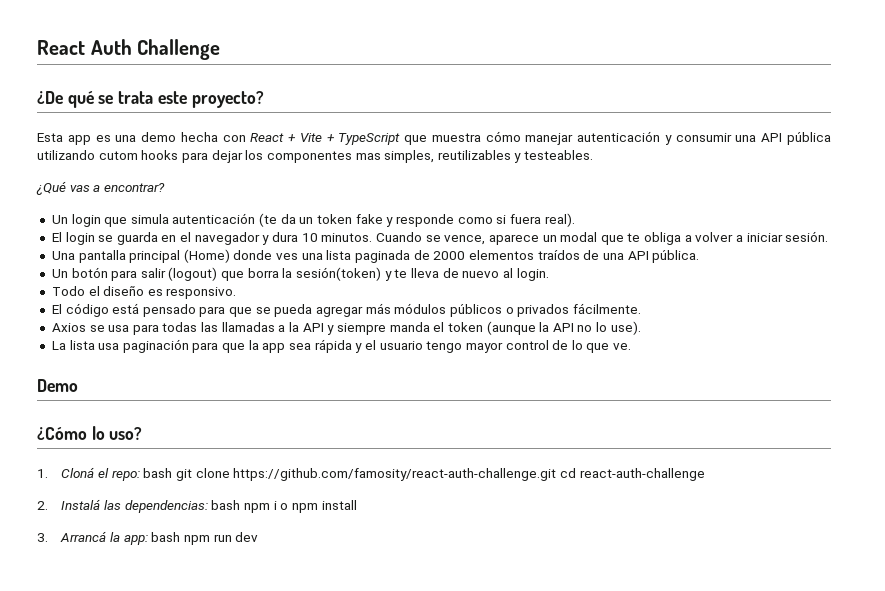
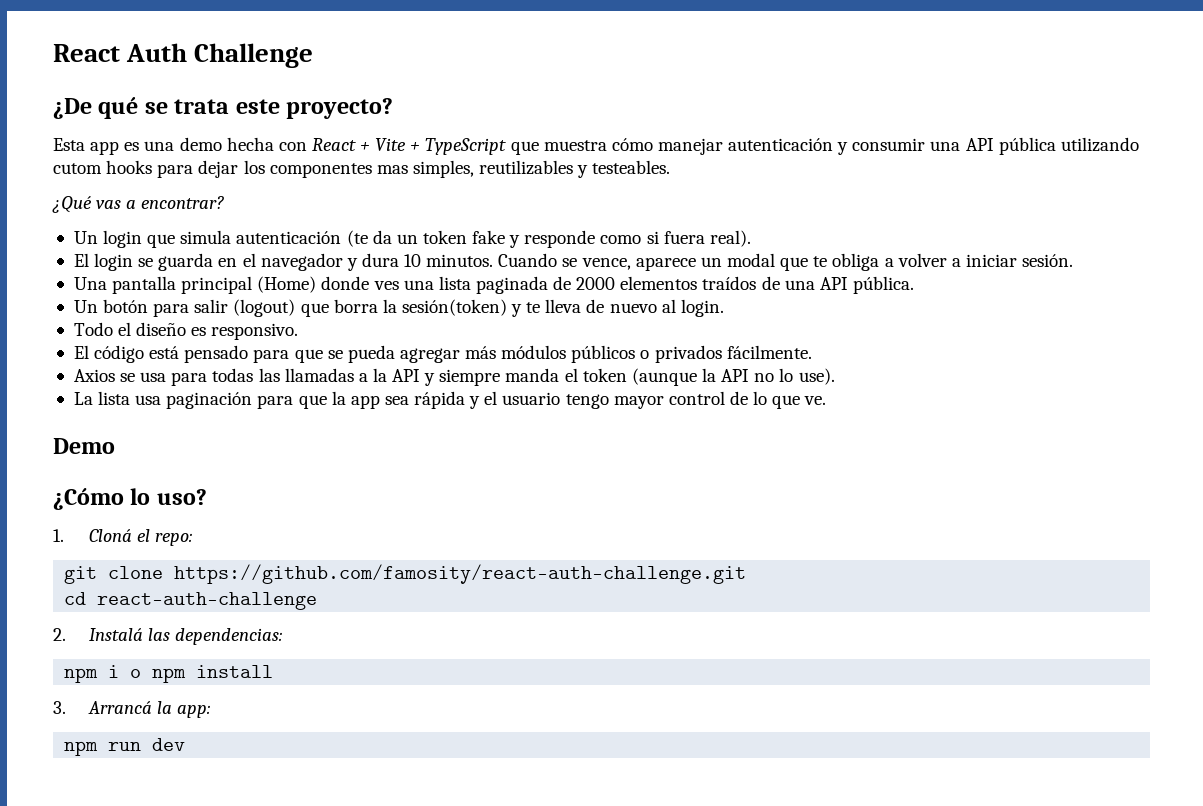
- 1. Cloná el repo: bash git clone https://github.com/famosity/react-auth-challenge.git cd react-auth-challenge
+ 1. Cloná el repo:
+ git clone https://github.com/famosity/react-auth-challenge.git
+ cd react-auth-challenge
- 2. Instalá las dependencias: bash npm i o npm install
+ 2. Instalá las dependencias:
+ npm i o npm install
- 3. Arrancá la app: bash npm run dev
+ 3. Arrancá la app:
+ npm run dev

